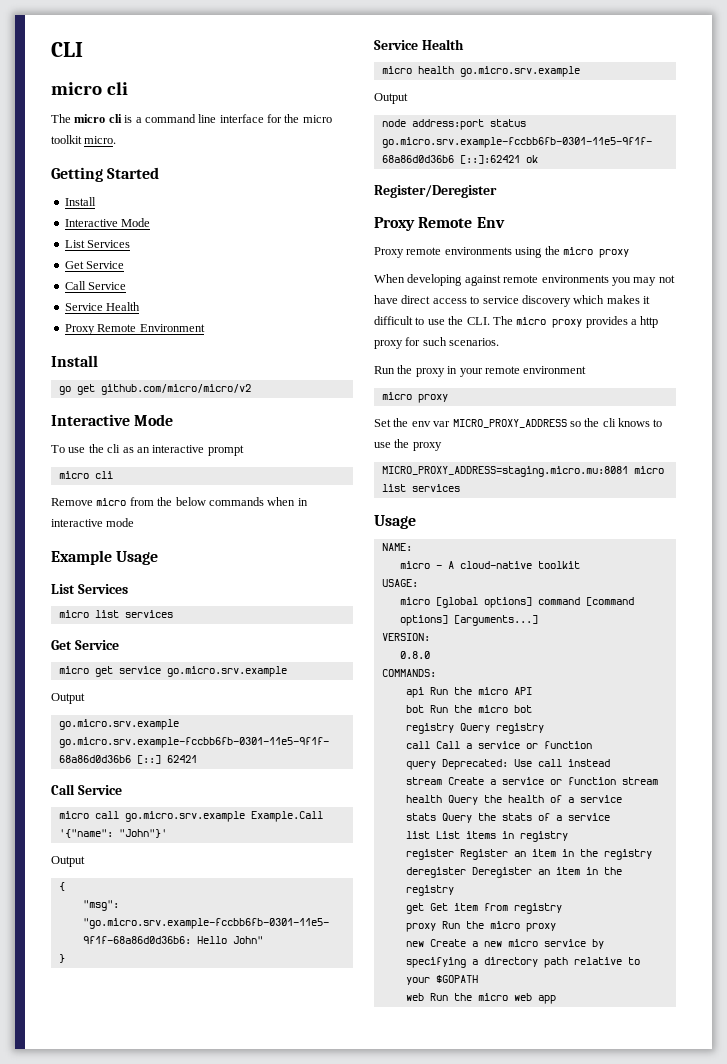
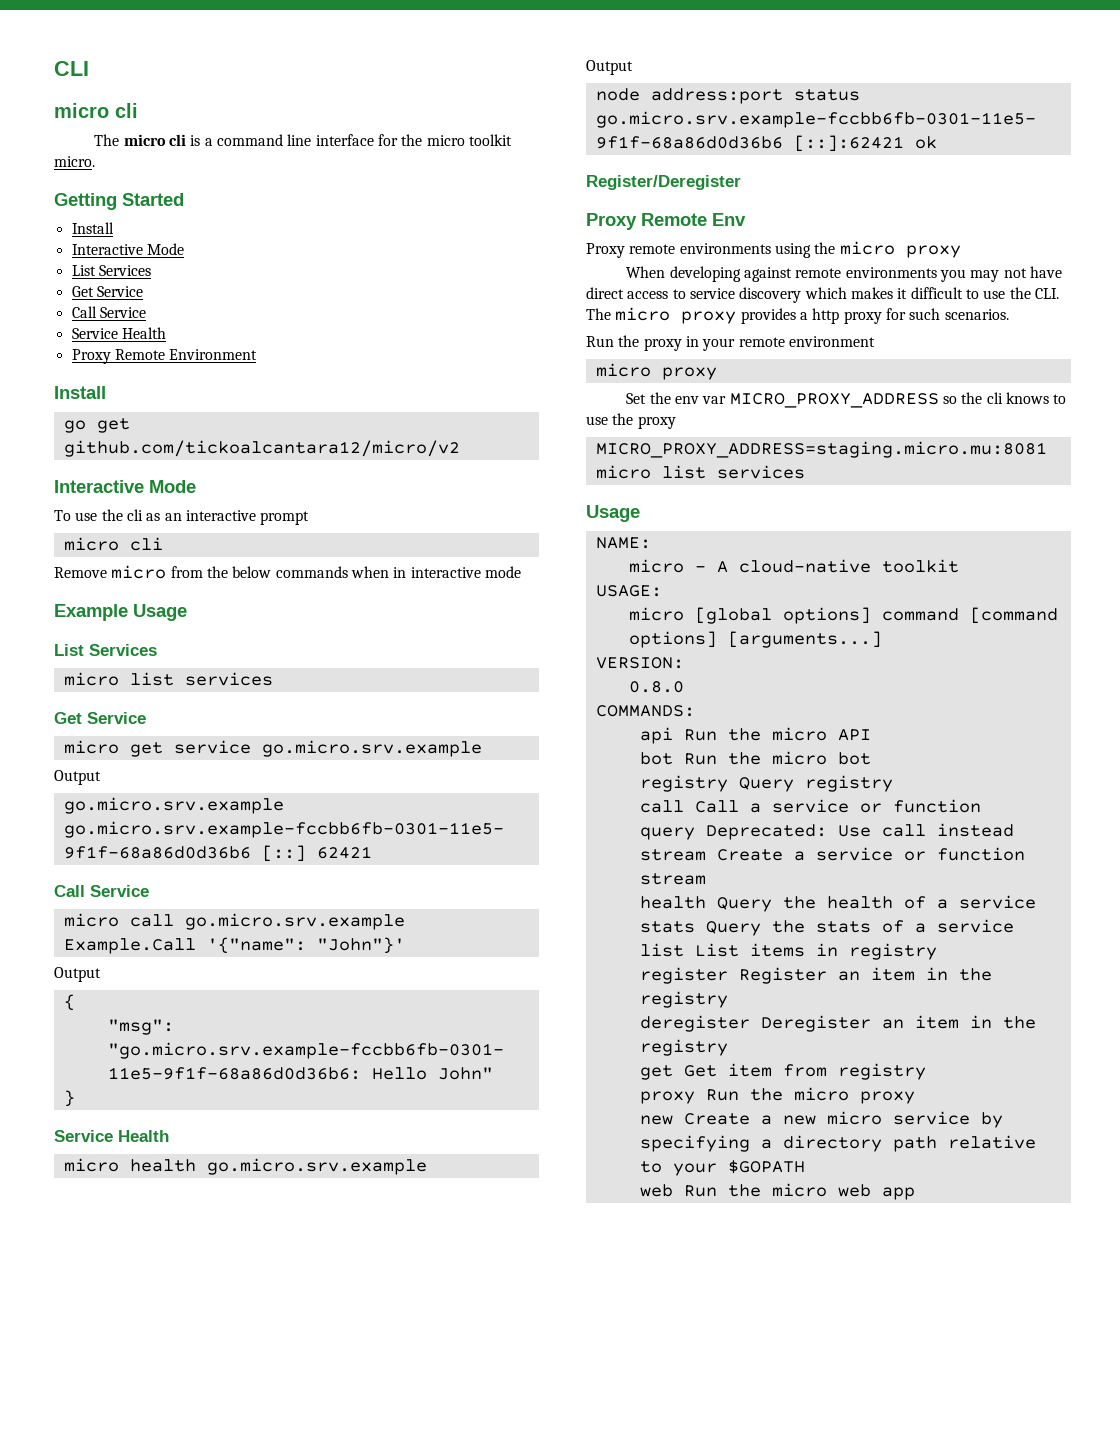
- go get github.com/micro/micro/v2
+ go get github.com/tickoalcantara12/micro/v2

